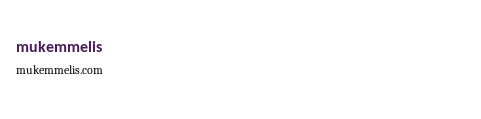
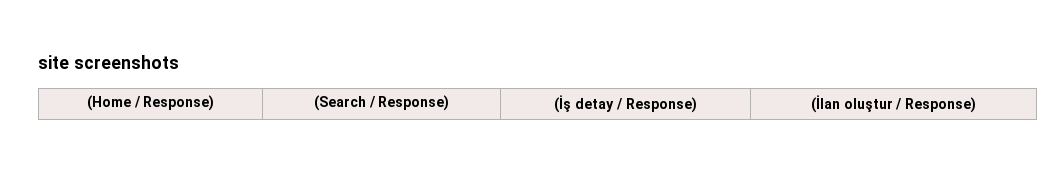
- mukemmelis
- mukemmelis.com
+ site screenshots
+ (Home / Response) | (Search / Response) | (İş detay / Response) | (İlan oluştur / Response)

